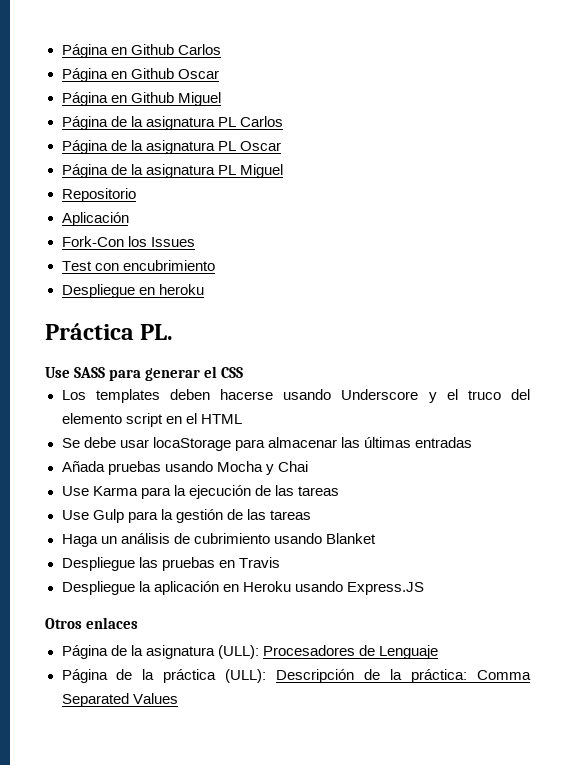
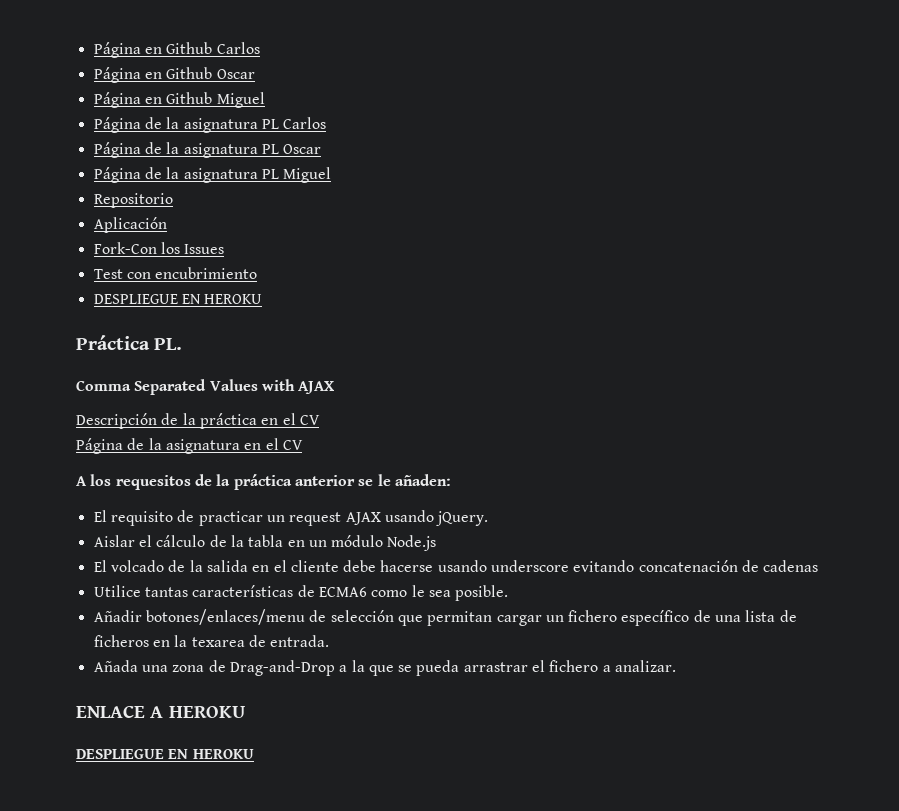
  Test con encubrimiento
- Despliegue en heroku
+ DESPLIEGUE EN HEROKU
- Use SASS para generar el CSS
- Los templates deben hacerse usando Underscore y el truco del elemento script en el HTML
- Se debe usar locaStorage para almacenar las últimas entradas
- Añada pruebas usando Mocha y Chai
- Use Karma para la ejecución de las tareas
- Use Gulp para la gestión de las tareas
- Haga un análisis de cubrimiento usando Blanket
- Despliegue las pruebas en Travis
- Despliegue la aplicación en Heroku usando Express.JS
- Otros enlaces
- Página de la asignatura (ULL): Procesadores de Lenguaje
- Página de la práctica (ULL): Descripción de la práctica: Comma Separated Values
+ Comma Separated Values with AJAX
+ Descripción de la práctica en el CV
+ Página de la asignatura en el CV
+ A los requesitos de la práctica anterior se le añaden:
+ El requisito de practicar un request AJAX usando jQuery.
+ Aislar el cálculo de la tabla en un módulo Node.js
+ El volcado de la salida en el cliente debe hacerse usando underscore evitando concatenación de cadenas
+ Utilice tantas características de ECMA6 como le sea posible.
+ Añadir botones/enlaces/menu de selección que permitan cargar un fichero específico de una lista de ficheros en la texarea de entrada.
+ Añada una zona de Drag-and-Drop a la que se pueda arrastrar el fichero a analizar.
+ ENLACE A HEROKU
+ DESPLIEGUE EN HEROKU

